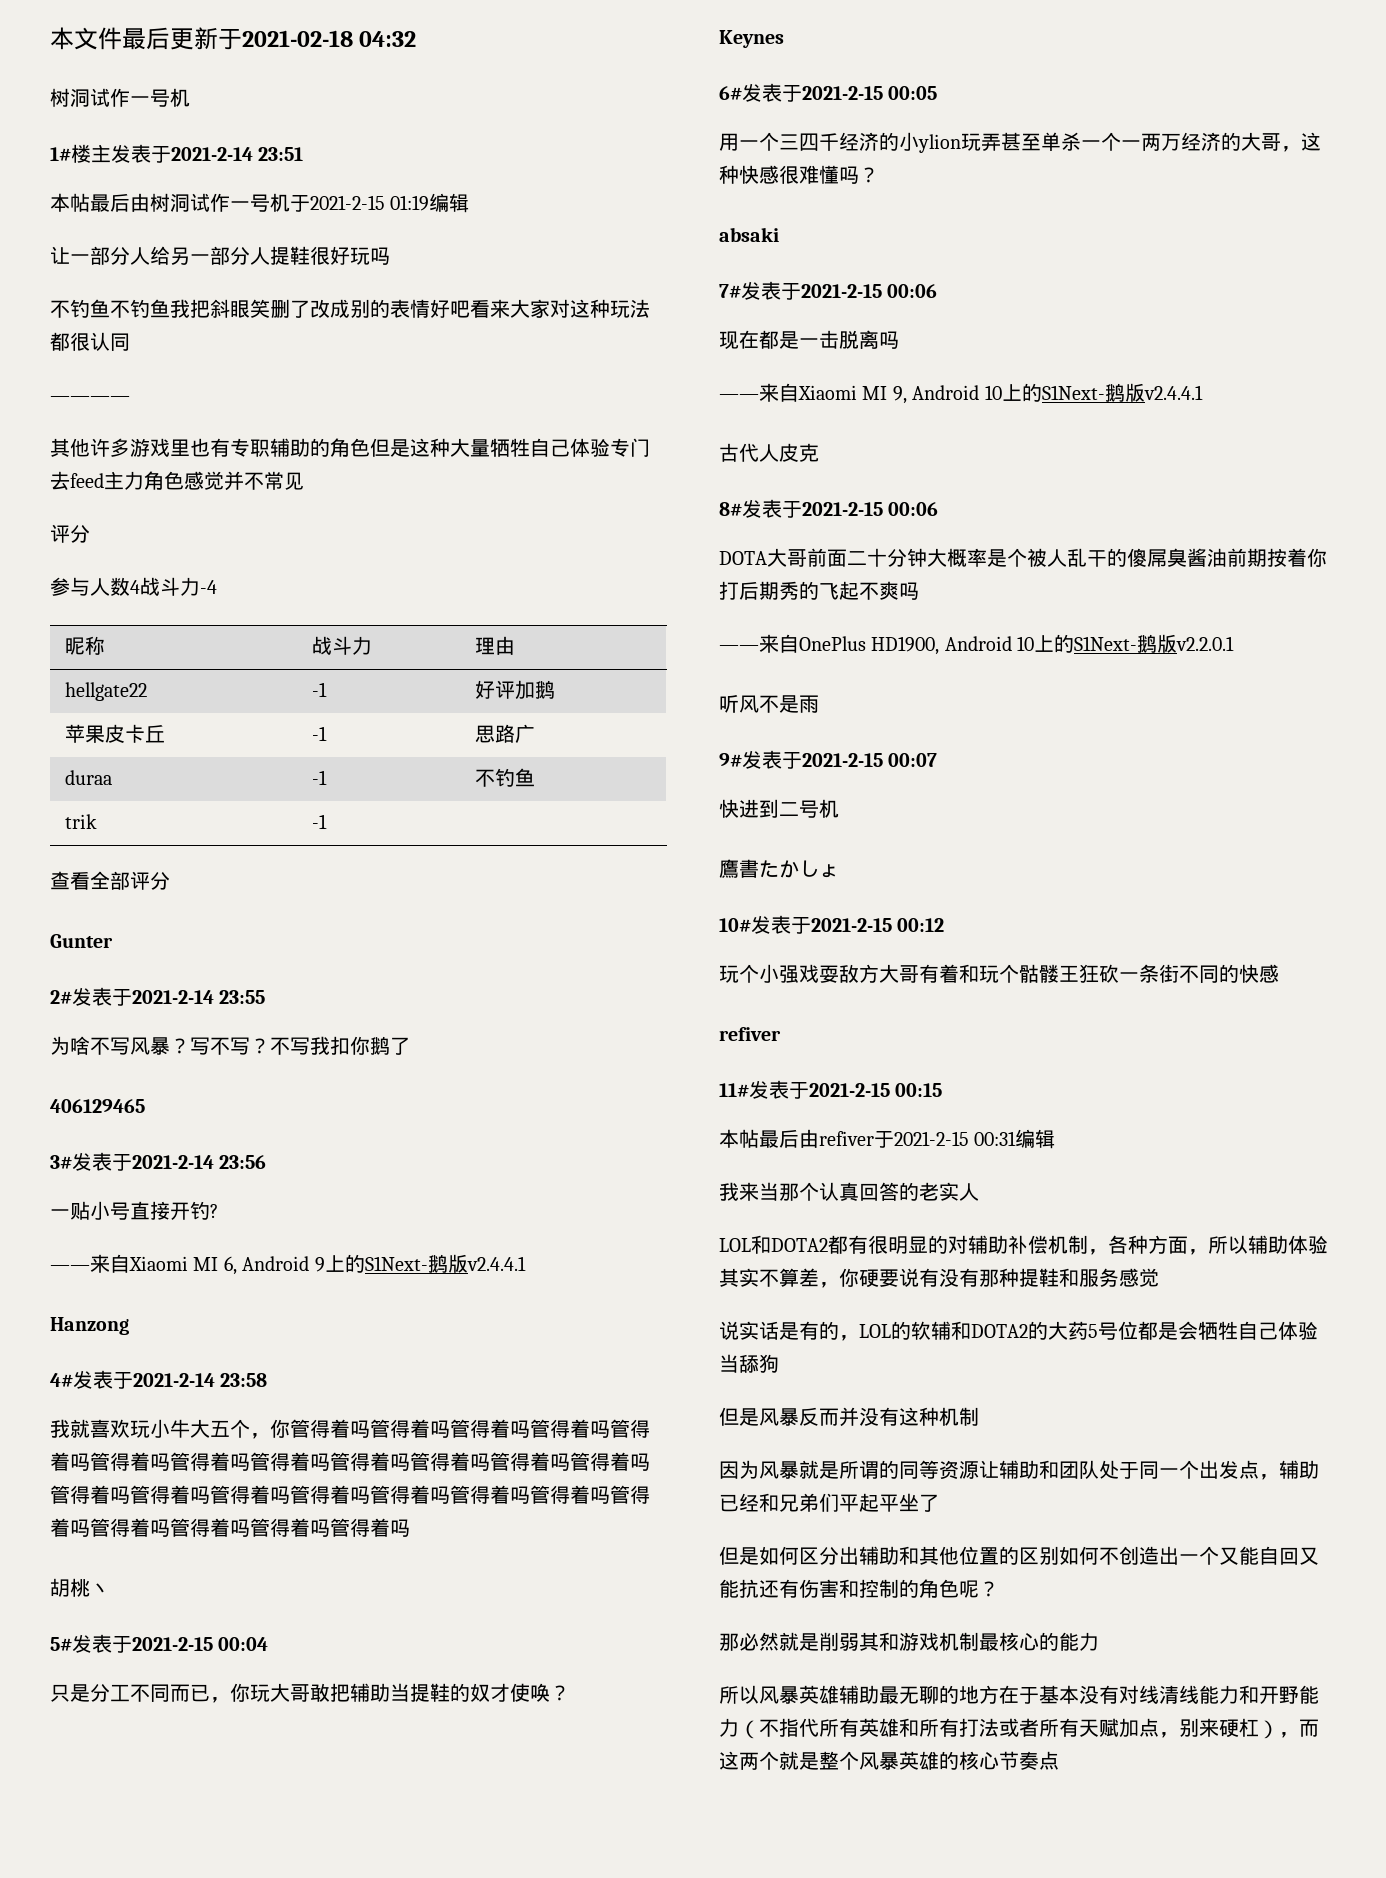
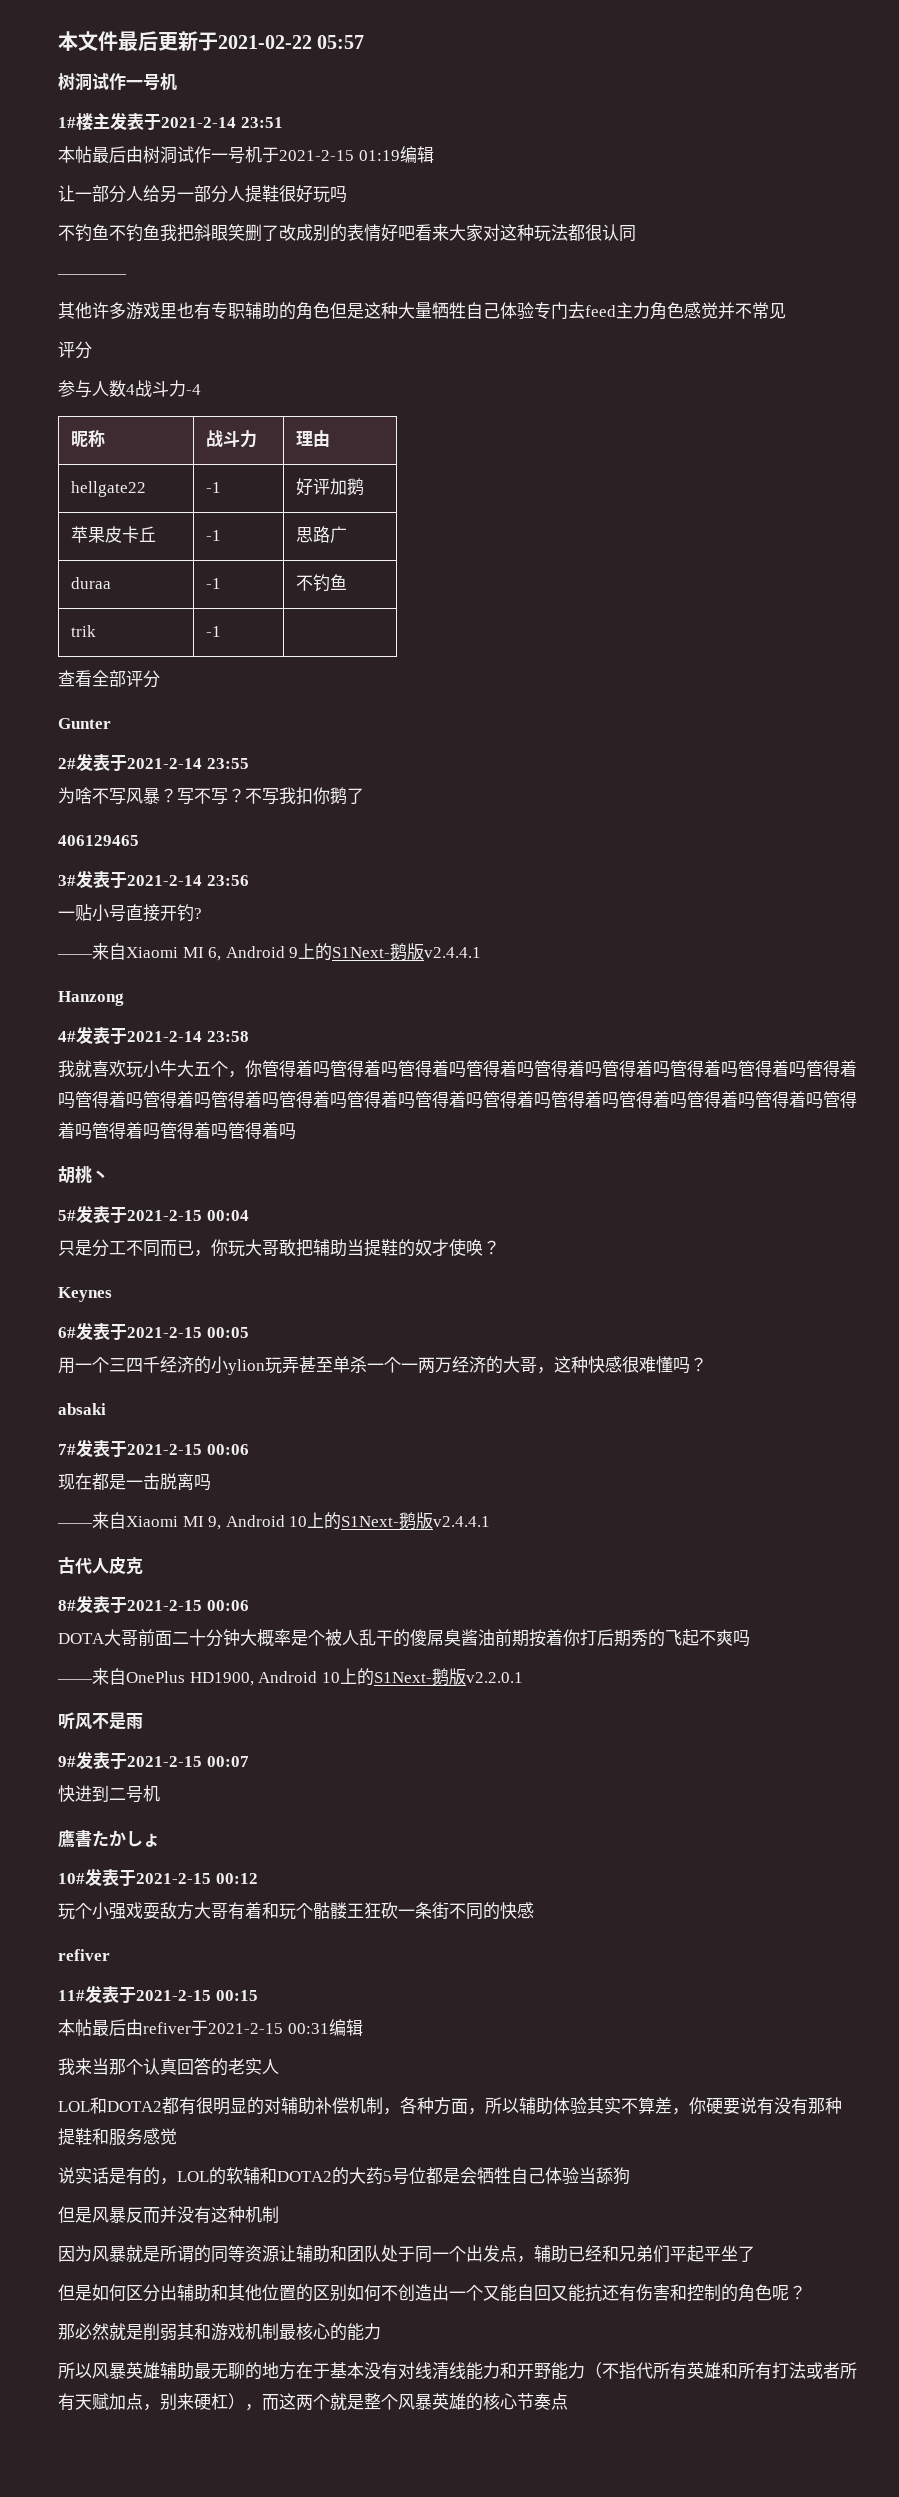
- 本文件最后更新于2021-02-18 04:32
+ 本文件最后更新于2021-02-22 05:57

